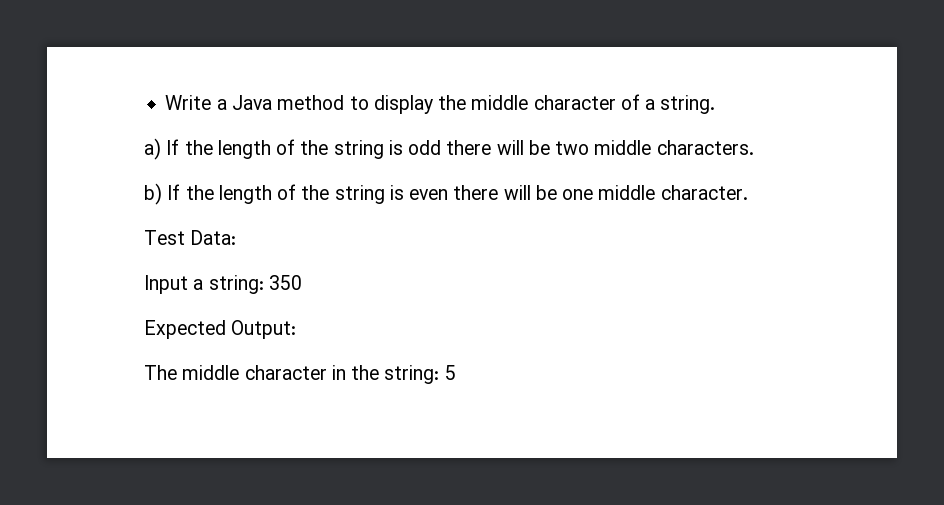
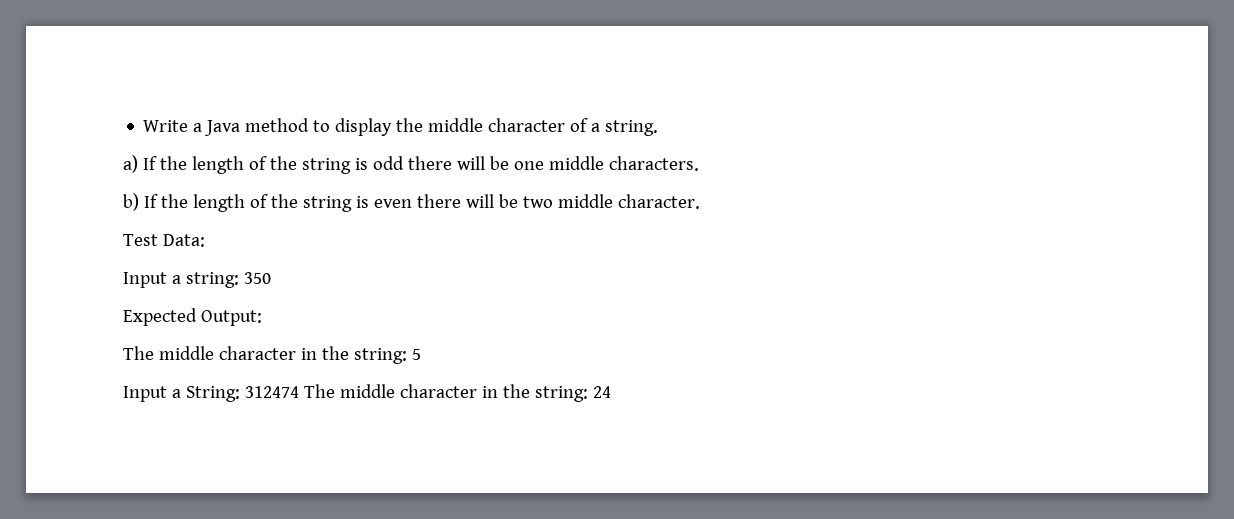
- a) If the length of the string is odd there will be two middle characters.
+ a) If the length of the string is odd there will be one middle characters.
- b) If the length of the string is even there will be one middle character.
+ b) If the length of the string is even there will be two middle character.
+ Input a String: 312474 The middle character in the string: 24

